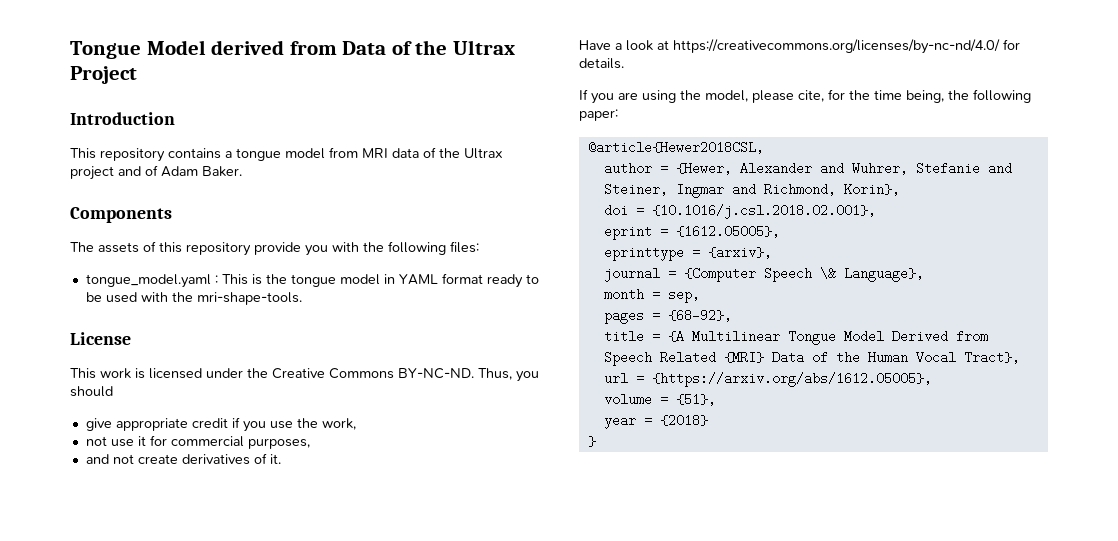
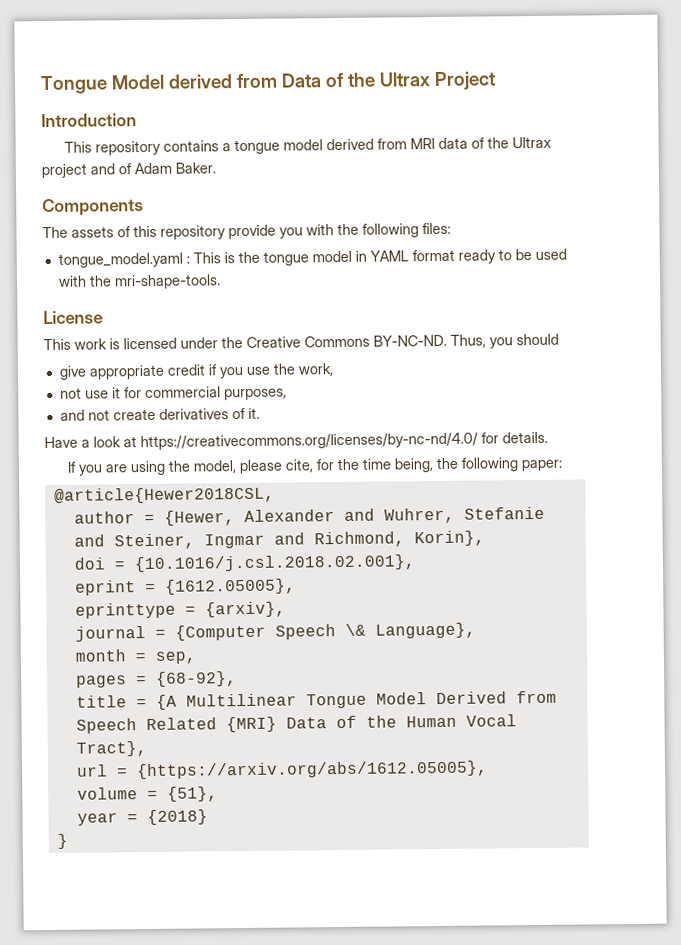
- This repository contains a tongue model from MRI data of the Ultrax project and of Adam Baker.
+ This repository contains a tongue model derived from MRI data of the Ultrax project and of Adam Baker.

